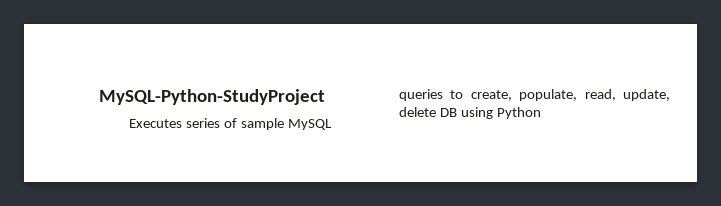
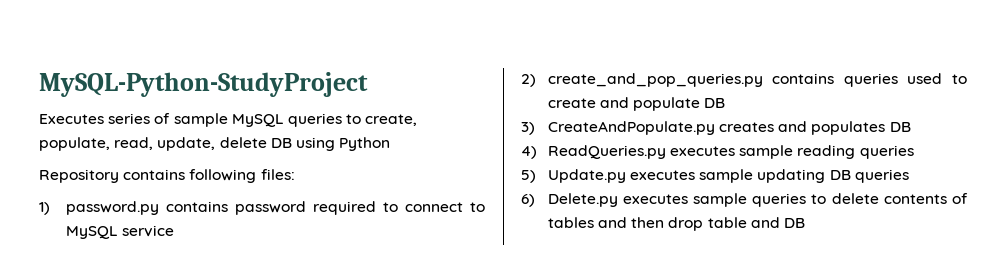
+ Repository contains following files:
+ 1) password.py contains password required to connect to MySQL service
+ 2) create_and_pop_queries.py contains queries used to create and populate DB
+ 3) CreateAndPopulate.py creates and populates DB
+ 4) ReadQueries.py executes sample reading queries
+ 5) Update.py executes sample updating DB queries
+ 6) Delete.py executes sample queries to delete contents of tables and then drop table and DB

